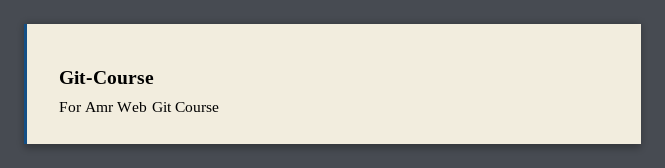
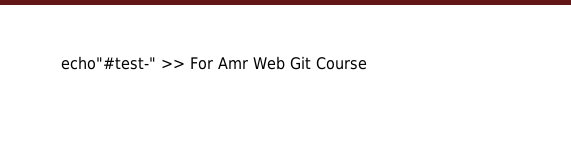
- Git-Course
- For Amr Web Git Course
+ echo"#test-" >> For Amr Web Git Course

